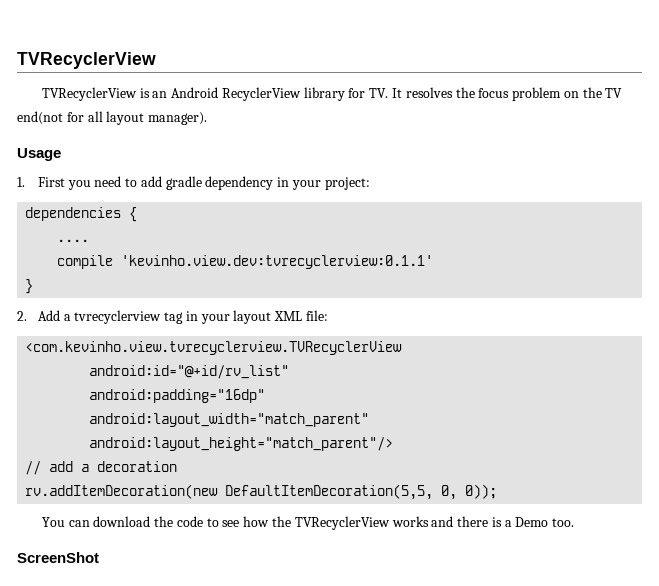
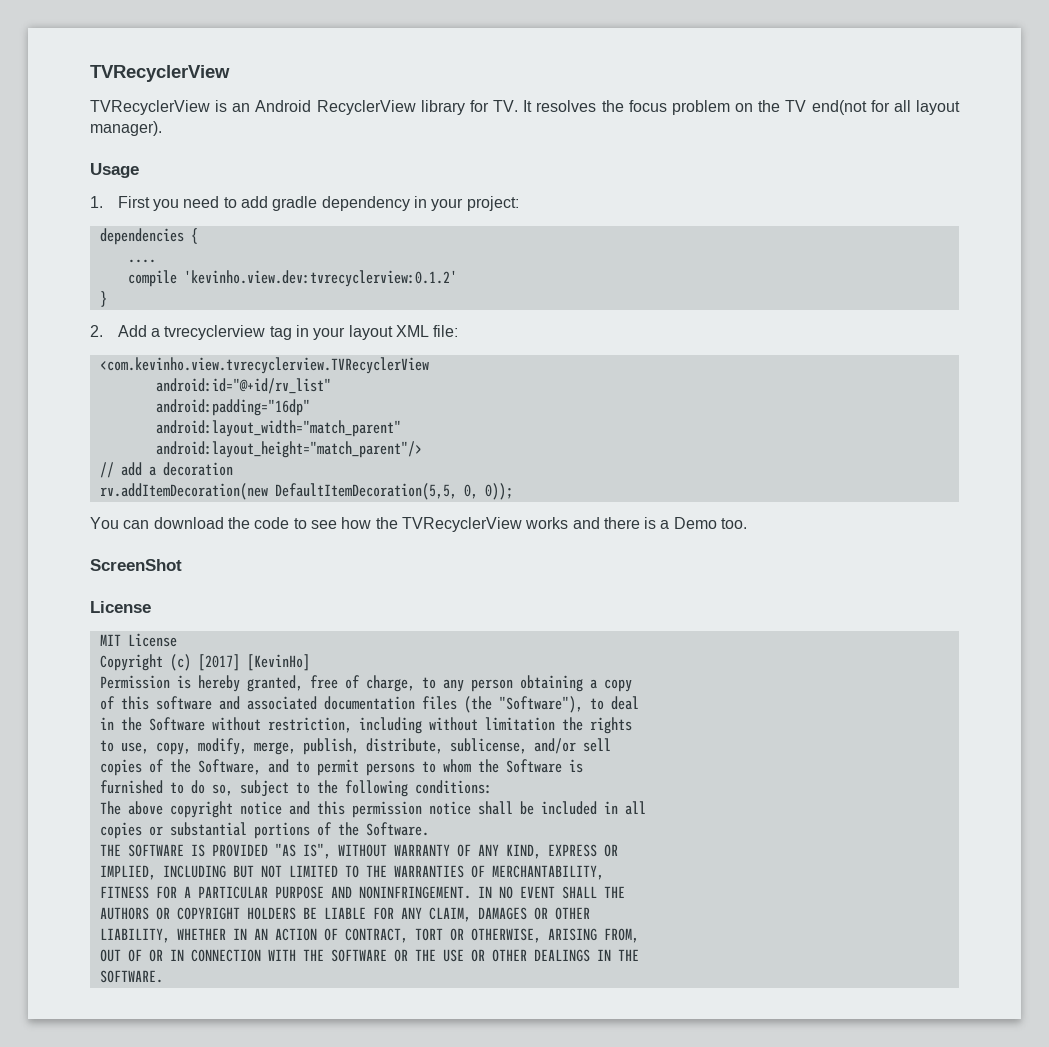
- compile 'kevinho.view.dev:tvrecyclerview:0.1.1'
+ compile 'kevinho.view.dev:tvrecyclerview:0.1.2'
  ScreenShot
+ License
+ MIT License
+ Copyright (c) [2017] [KevinHo]
+ Permission is hereby granted, free of charge, to any person obtaining a copy
+ of this software and associated documentation files (the "Software"), to deal
+ in the Software without restriction, including without limitation the rights
+ to use, copy, modify, merge, publish, distribute, sublicense, and/or sell
+ copies of the Software, and to permit persons to whom the Software is
+ furnished to do so, subject to the following conditions:
+ The above copyright notice and this permission notice shall be included in all
+ copies or substantial portions of the Software.
+ THE SOFTWARE IS PROVIDED "AS IS", WITHOUT WARRANTY OF ANY KIND, EXPRESS OR
+ IMPLIED, INCLUDING BUT NOT LIMITED TO THE WARRANTIES OF MERCHANTABILITY,
+ FITNESS FOR A PARTICULAR PURPOSE AND NONINFRINGEMENT. IN NO EVENT SHALL THE
+ AUTHORS OR COPYRIGHT HOLDERS BE LIABLE FOR ANY CLAIM, DAMAGES OR OTHER
+ LIABILITY, WHETHER IN AN ACTION OF CONTRACT, TORT OR OTHERWISE, ARISING FROM,
+ OUT OF OR IN CONNECTION WITH THE SOFTWARE OR THE USE OR OTHER DEALINGS IN THE
+ SOFTWARE.

